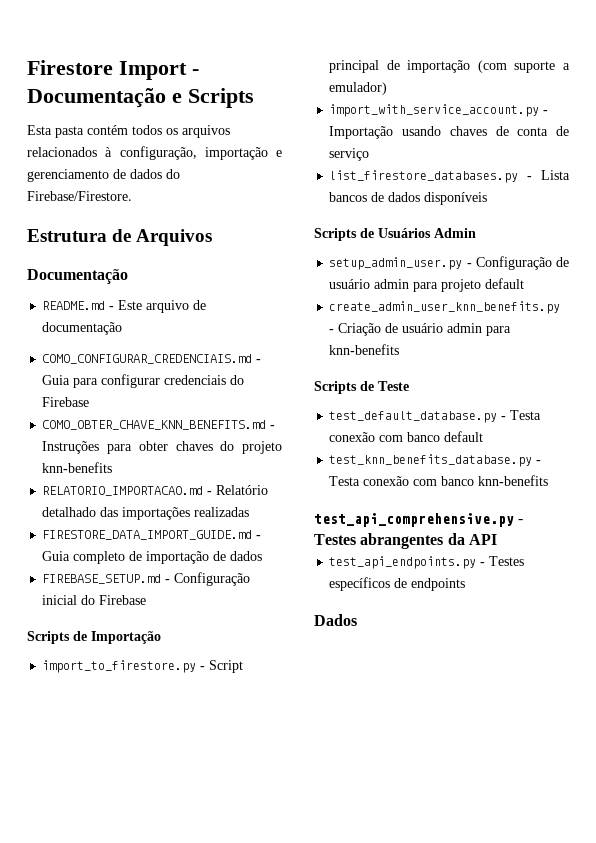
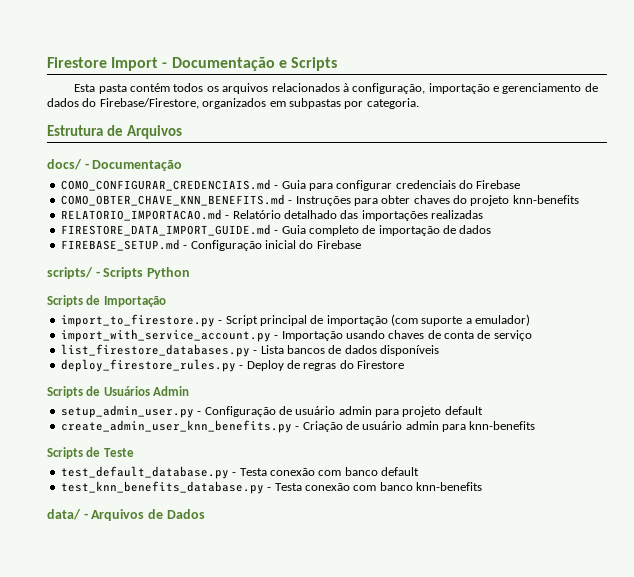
- Esta pasta contém todos os arquivos relacionados à configuração, importação e gerenciamento de dados do Firebase/Firestore.
+ Esta pasta contém todos os arquivos relacionados à configuração, importação e gerenciamento de dados do Firebase/Firestore, organizados em subpastas por categoria.
  Estrutura de Arquivos
- Documentação
- README.md - Este arquivo de documentação
+ docs/ - Documentação
+ scripts/ - Scripts Python
+ deploy_firestore_rules.py - Deploy de regras do Firestore
- test_api_comprehensive.py - Testes abrangentes da API
- test_api_endpoints.py - Testes específicos de endpoints
- Dados
+ data/ - Arquivos de Dados

